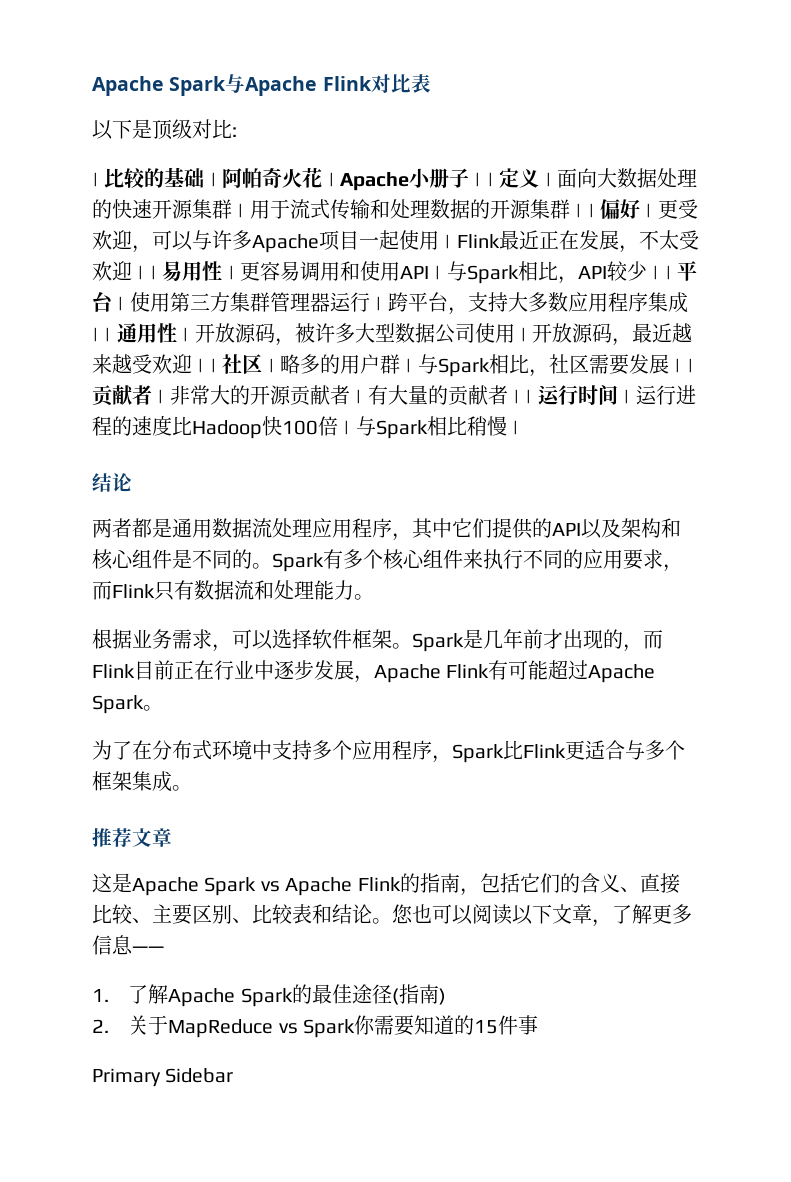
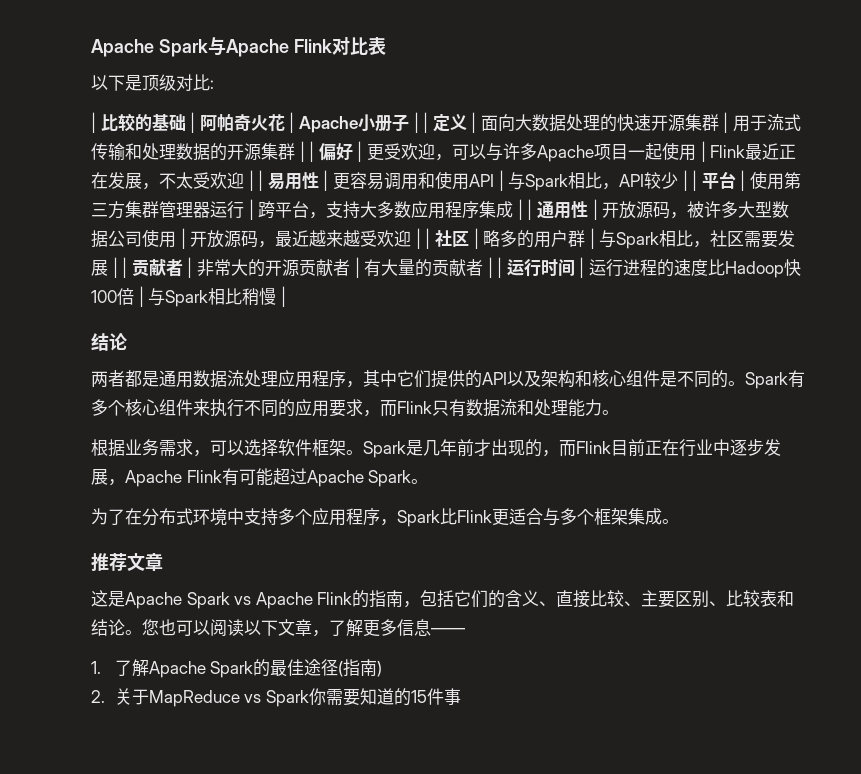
- Primary Sidebar

